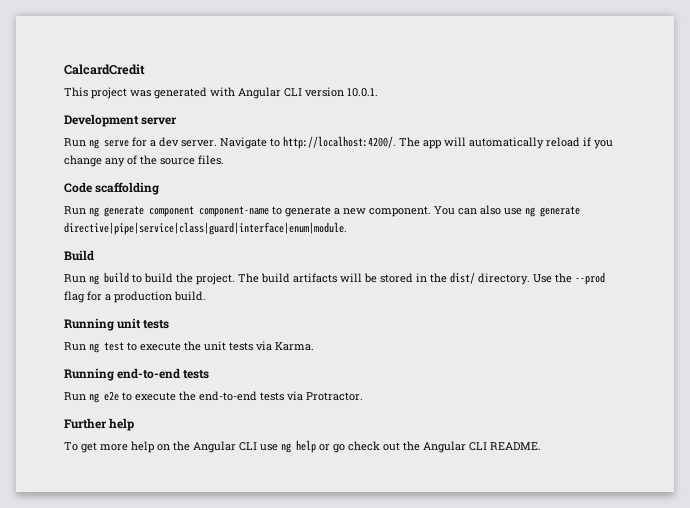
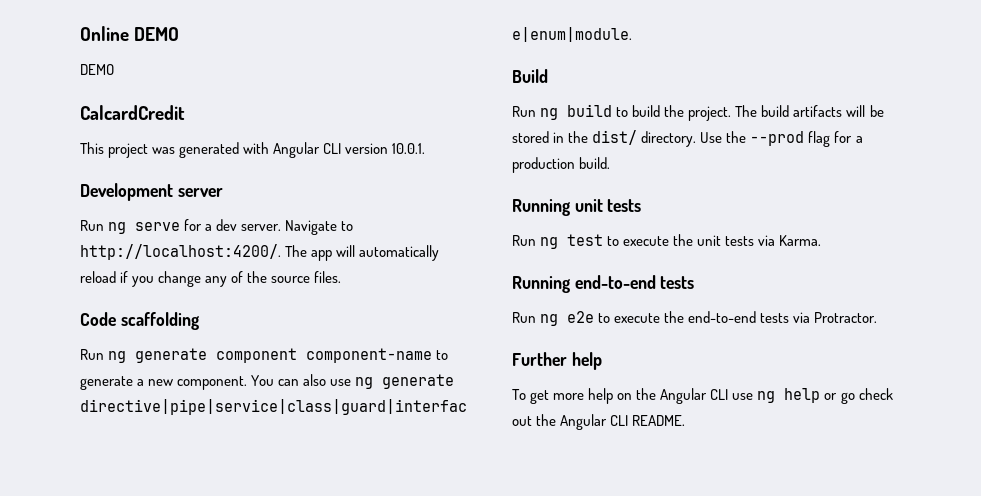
+ Online DEMO
+ DEMO

